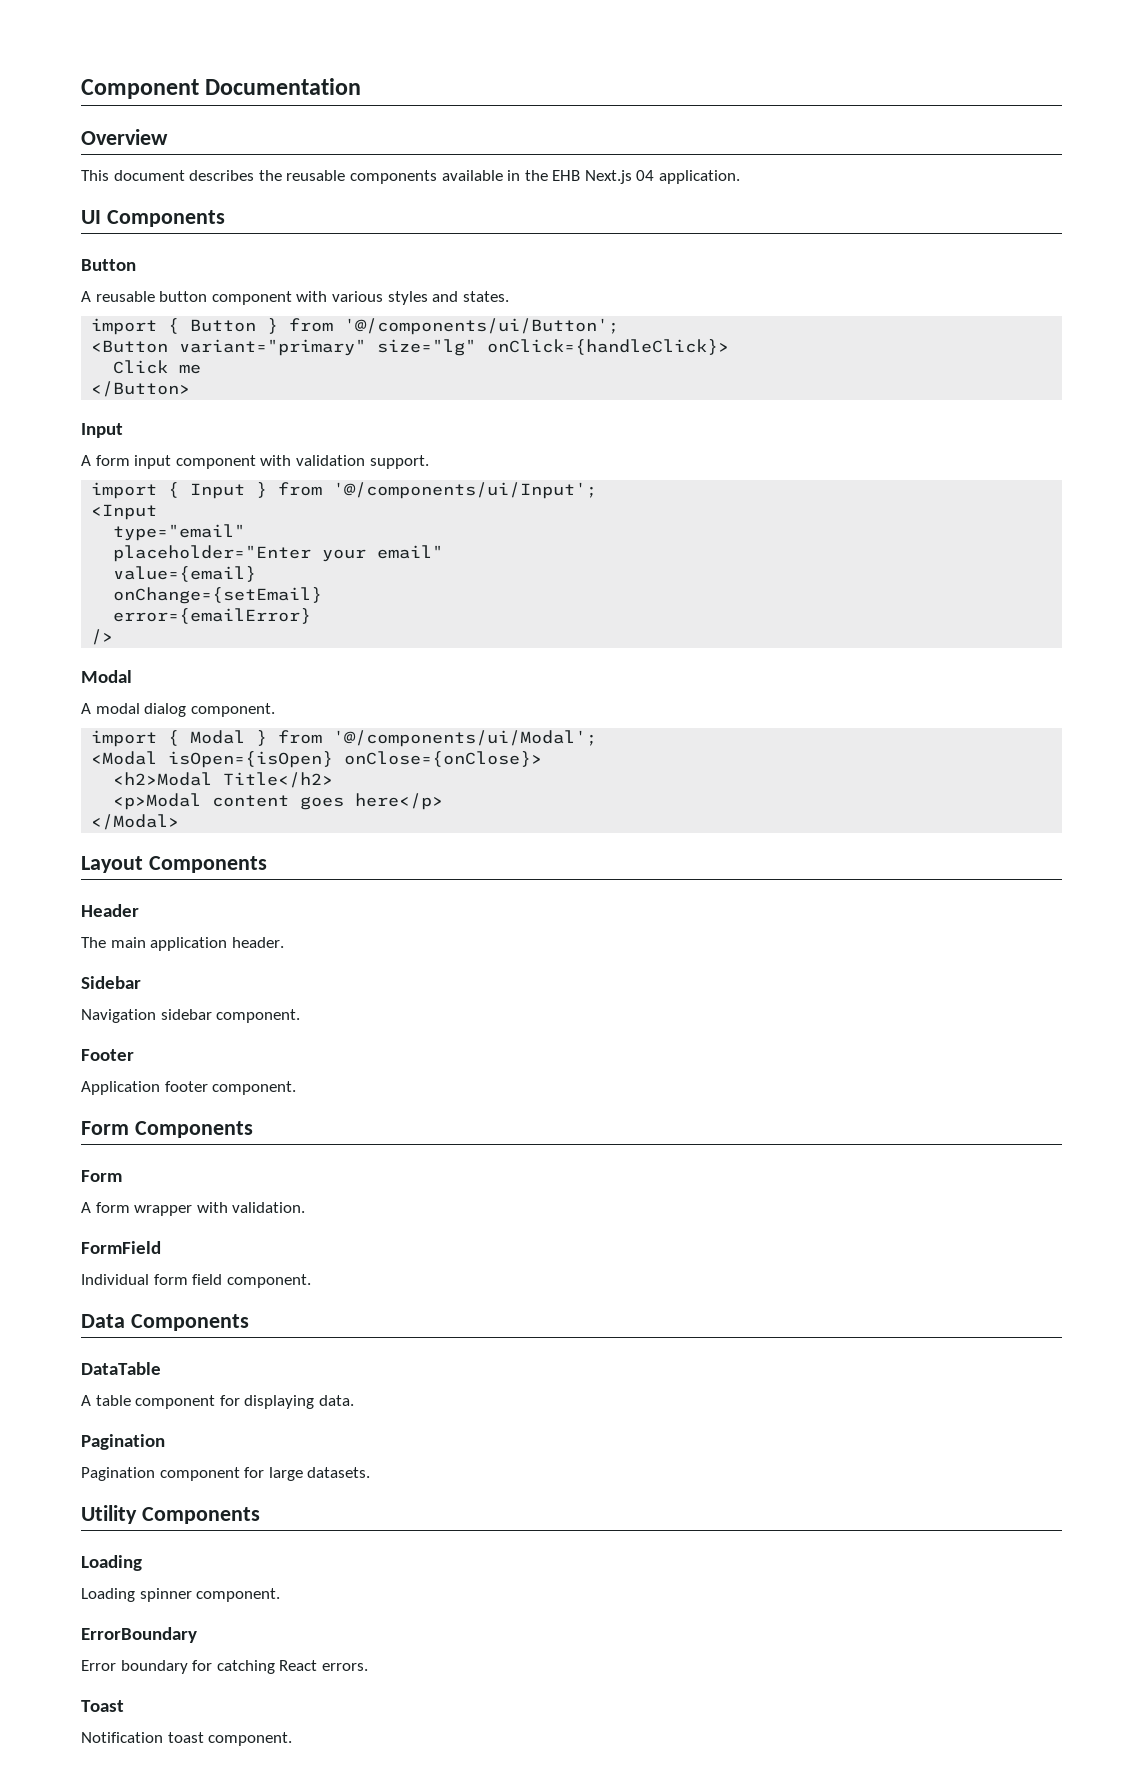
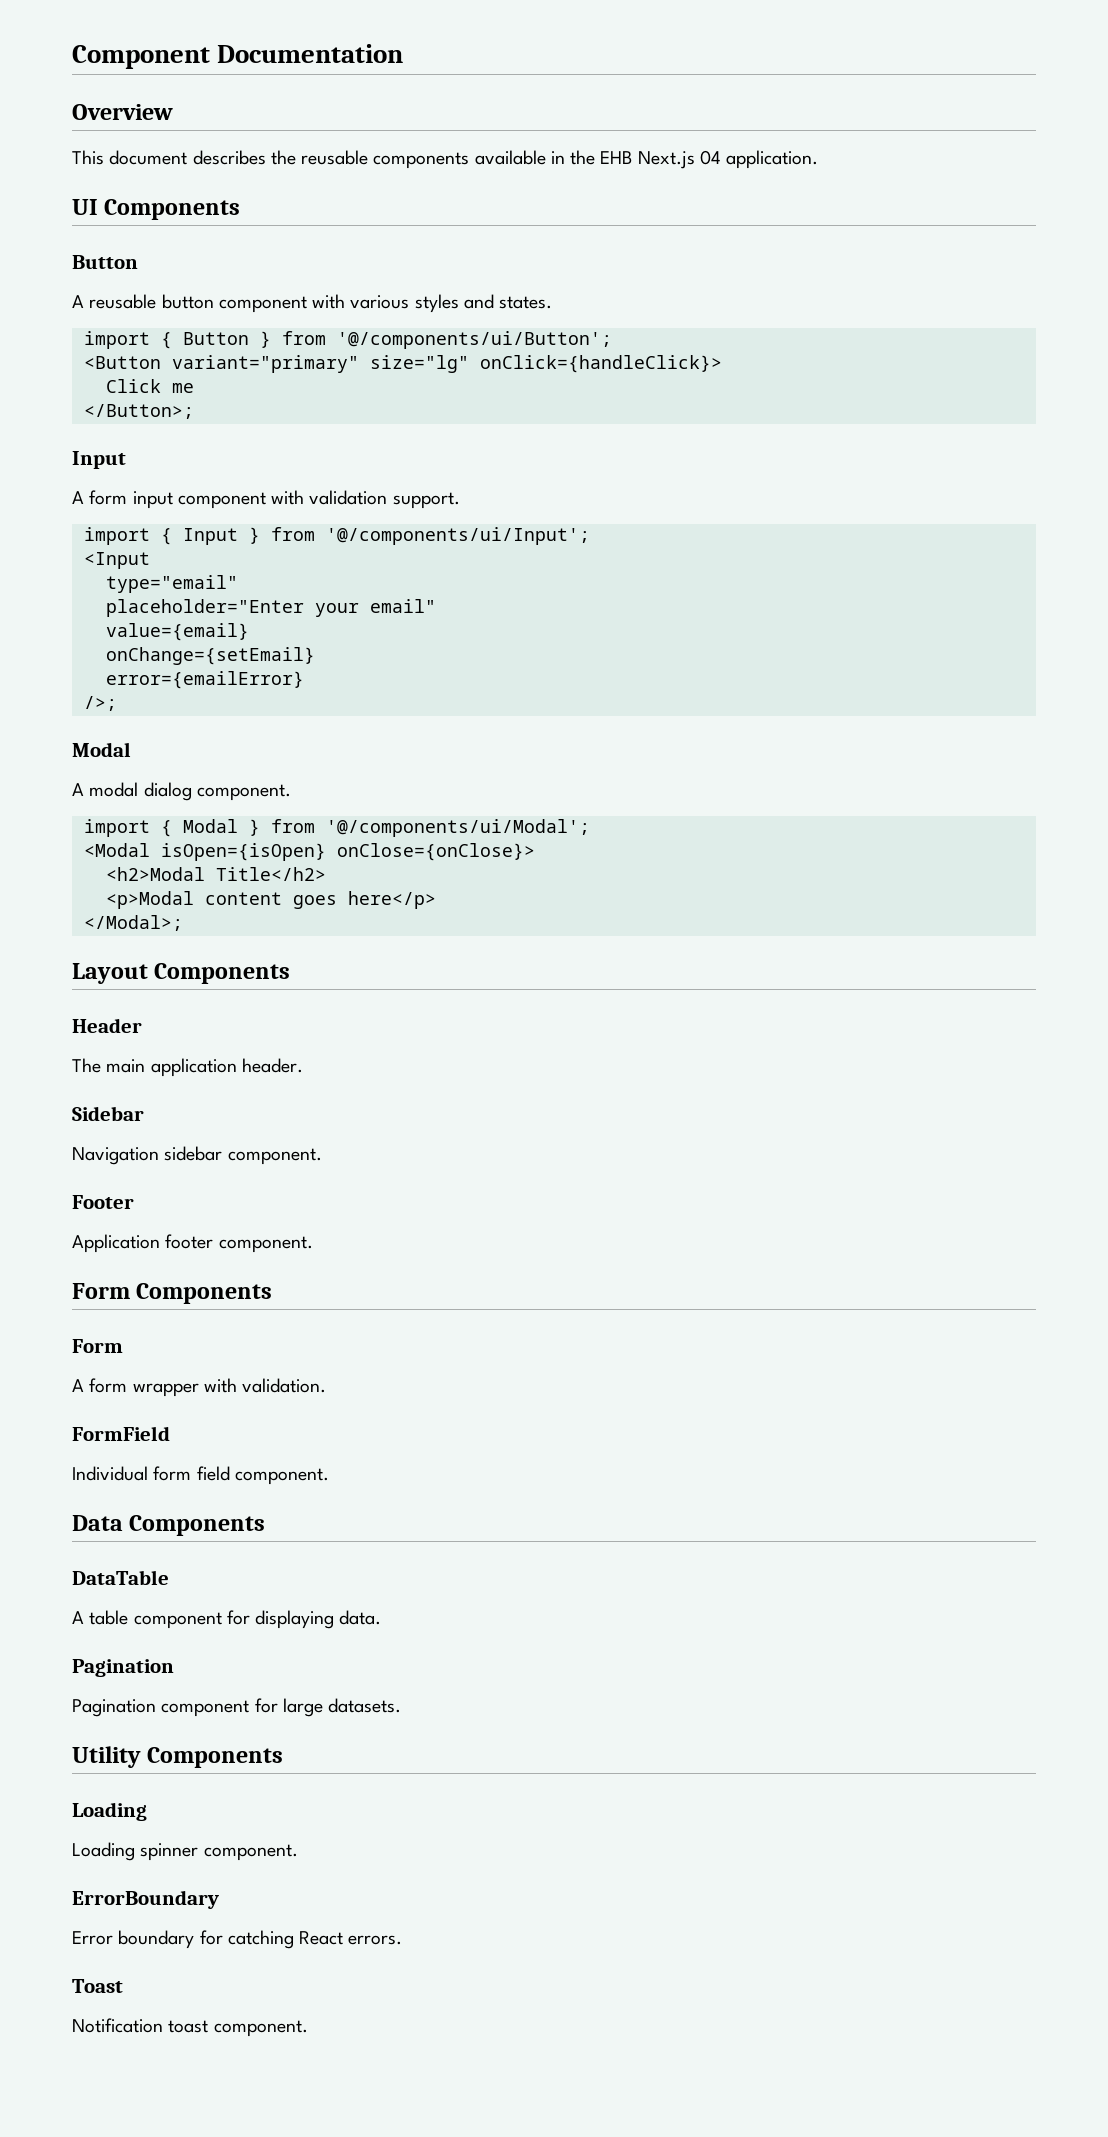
- </Button>
+ </Button>;
- />
+ />;
- </Modal>
+ </Modal>;

